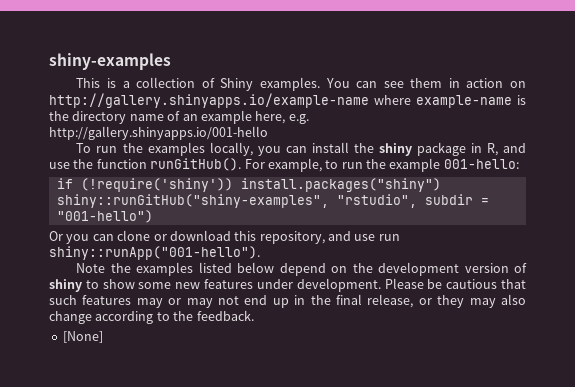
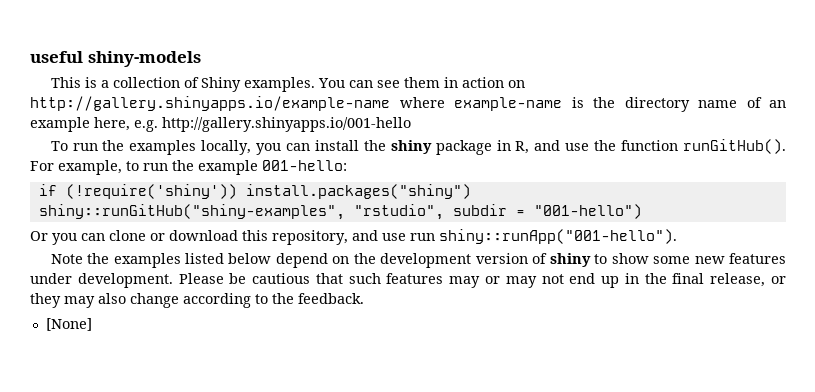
- shiny-examples
+ useful shiny-models

